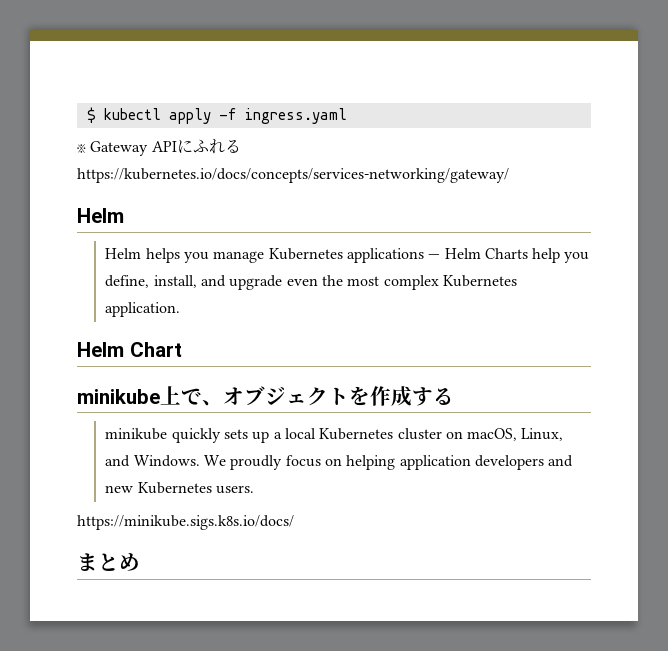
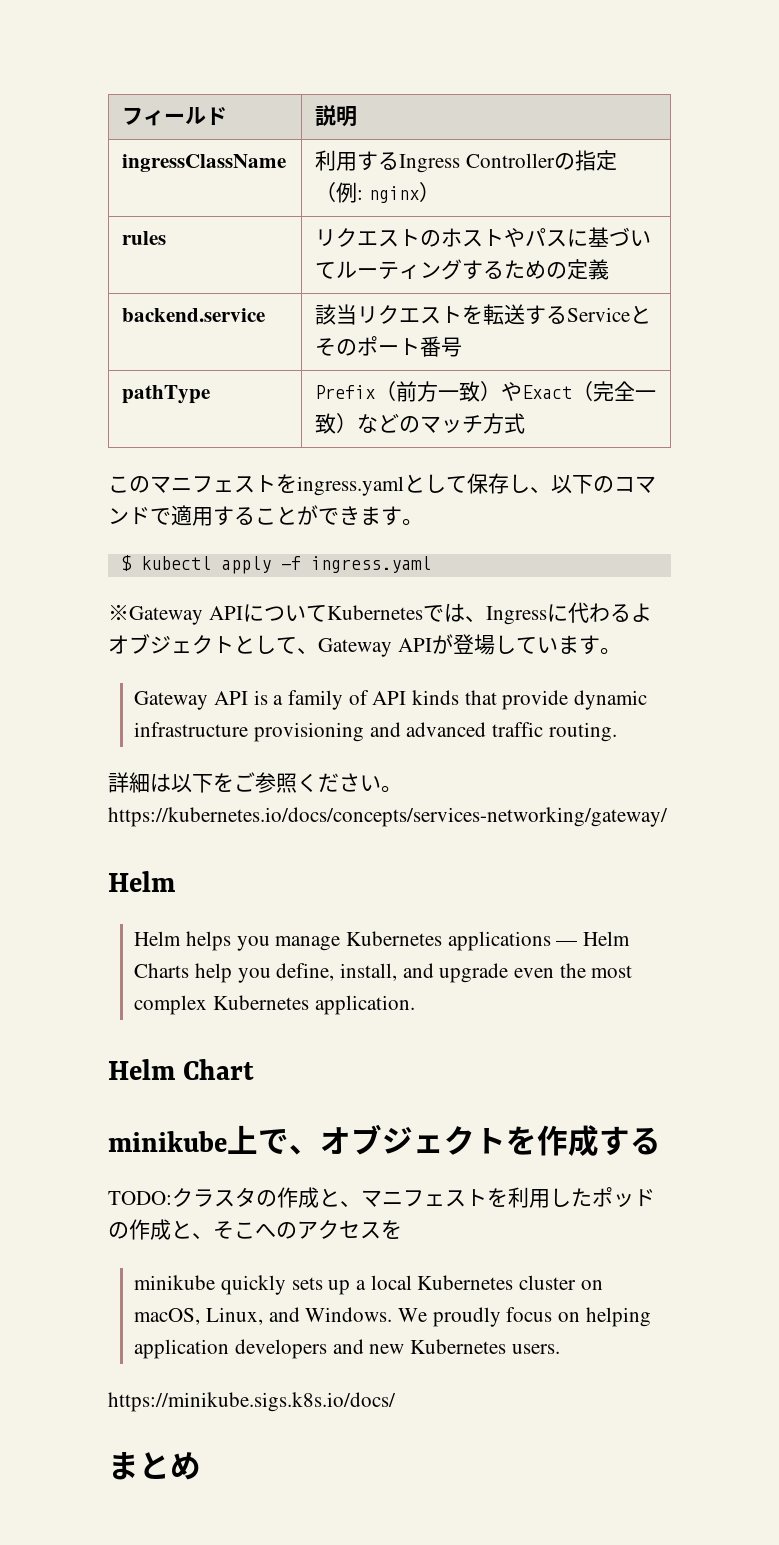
+ フィールド | 説明
+ ingressClassName | 利用するIngress Controllerの指定（例: nginx）
+ rules | リクエストのホストやパスに基づいてルーティングするための定義
+ backend.service | 該当リクエストを転送するServiceとそのポート番号
+ pathType | Prefix（前方一致）やExact（完全一致）などのマッチ方式
+ このマニフェストをingress.yamlとして保存し、以下のコマンドで適用することができます。
- ※ Gateway APIにふれるhttps://kubernetes.io/docs/concepts/services-networking/gateway/
+ ※Gateway APIについてKubernetesでは、Ingressに代わるよオブジェクトとして、Gateway APIが登場しています。
+ Gateway API is a family of API kinds that provide dynamic infrastructure provisioning and advanced traffic routing.
+ 詳細は以下をご参照ください。https://kubernetes.io/docs/concepts/services-networking/gateway/
+ TODO:クラスタの作成と、マニフェストを利用したポッドの作成と、そこへのアクセスを

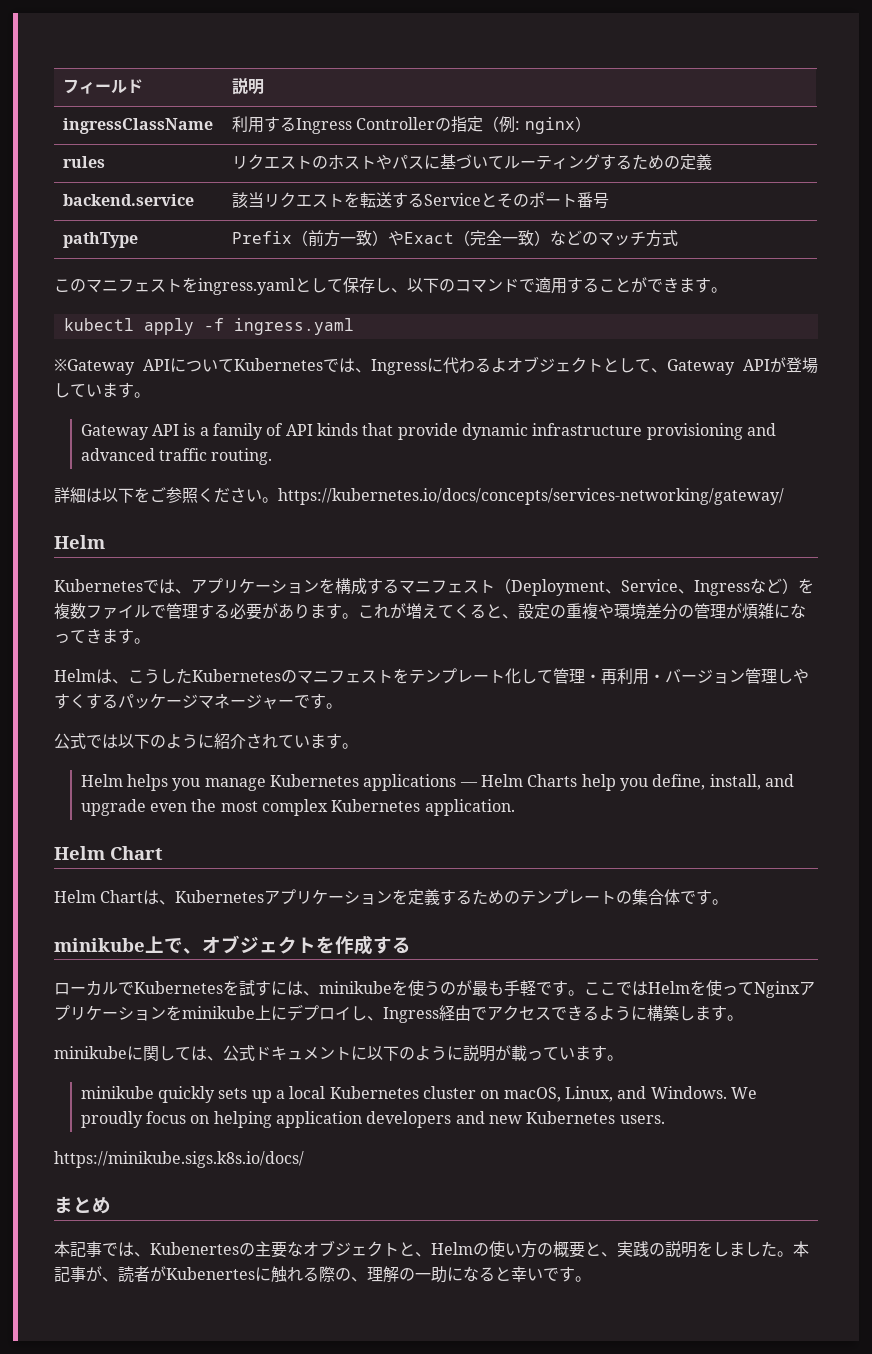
- $ kubectl apply -f ingress.yaml
+ kubectl apply -f ingress.yaml
+ Kubernetesでは、アプリケーションを構成するマニフェスト（Deployment、Service、Ingressなど）を複数ファイルで管理する必要があります。これが増えてくると、設定の重複や環境差分の管理が煩雑になってきます。
+ Helmは、こうしたKubernetesのマニフェストをテンプレート化して管理・再利用・バージョン管理しやすくするパッケージマネージャーです。
+ 公式では以下のように紹介されています。
+ Helm Chartは、Kubernetesアプリケーションを定義するためのテンプレートの集合体です。
- TODO:クラスタの作成と、マニフェストを利用したポッドの作成と、そこへのアクセスを
+ ローカルでKubernetesを試すには、minikubeを使うのが最も手軽です。ここではHelmを使ってNginxアプリケーションをminikube上にデプロイし、Ingress経由でアクセスできるように構築します。
+ minikubeに関しては、公式ドキュメントに以下のように説明が載っています。
+ 本記事では、Kubenertesの主要なオブジェクトと、Helmの使い方の概要と、実践の説明をしました。本記事が、読者がKubenertesに触れる際の、理解の一助になると幸いです。

